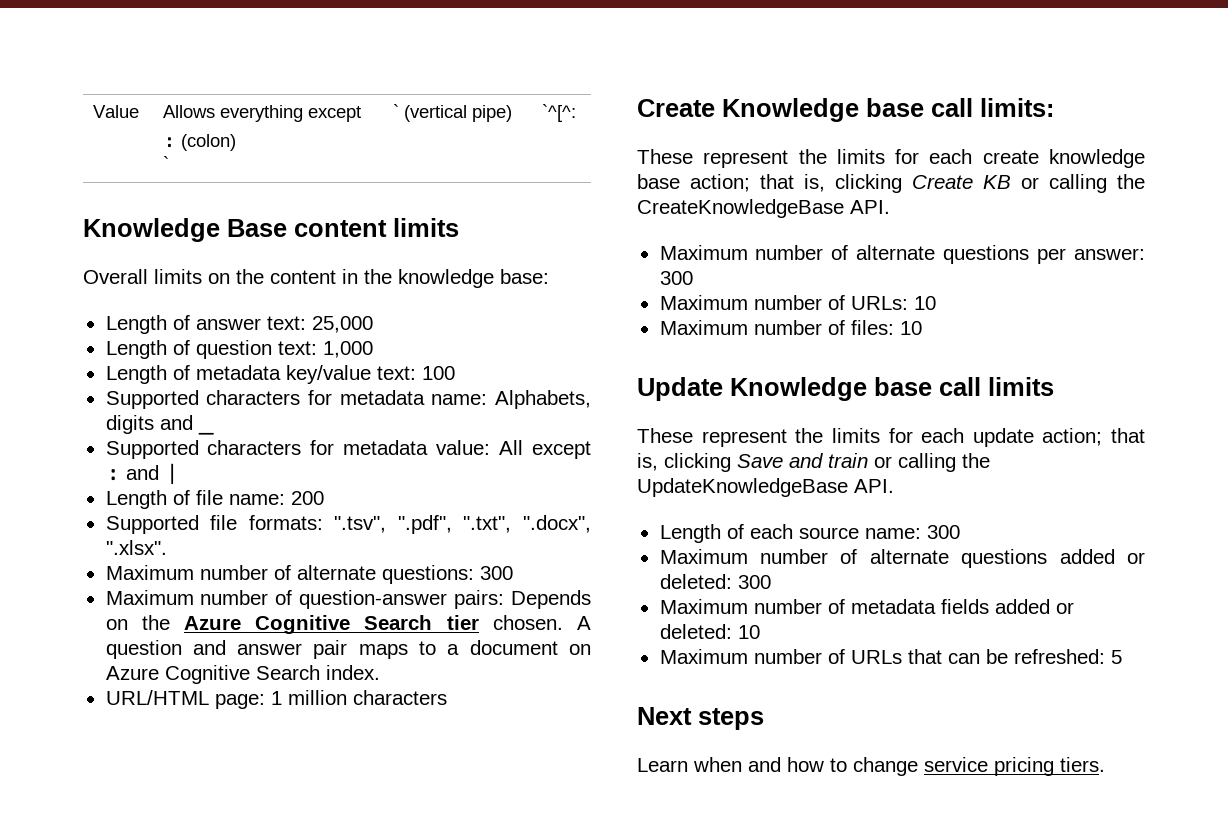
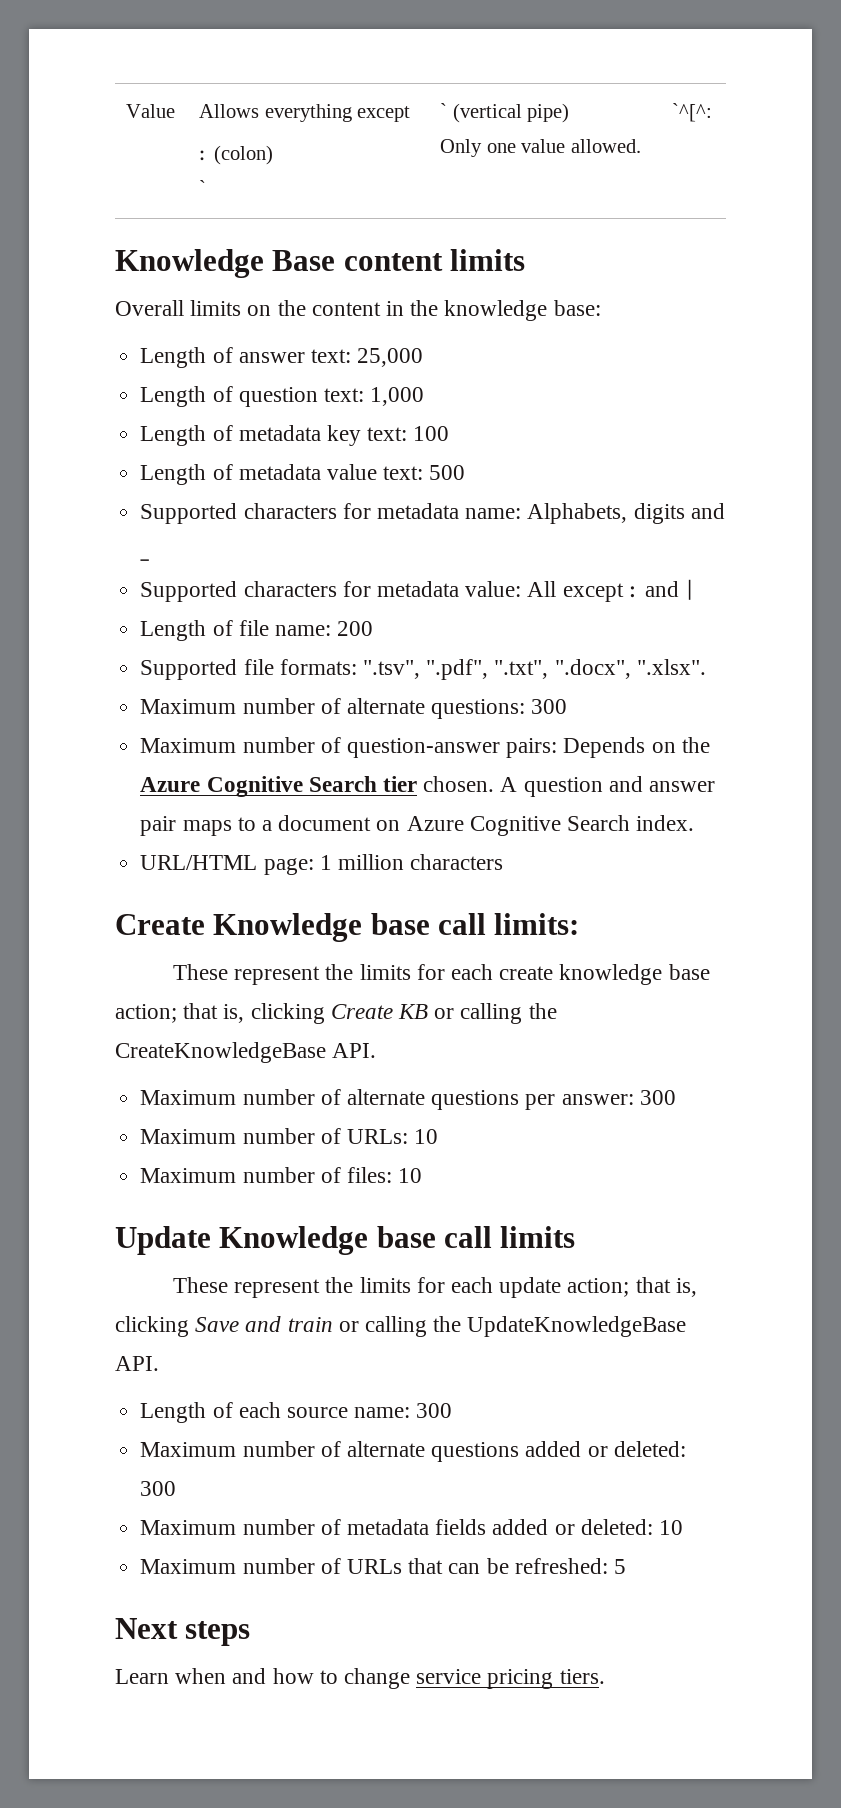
  Value | Allows everything except
  : (colon)
- ` | ` (vertical pipe) | `^[^:
+ ` | ` (vertical pipe)
+ Only one value allowed. | `^[^:
- Length of metadata key/value text: 100
+ Length of metadata key text: 100
+ Length of metadata value text: 500

